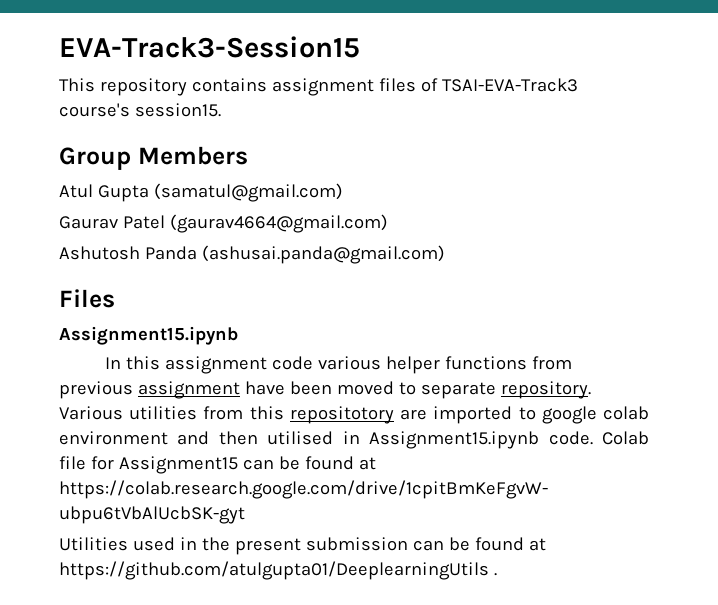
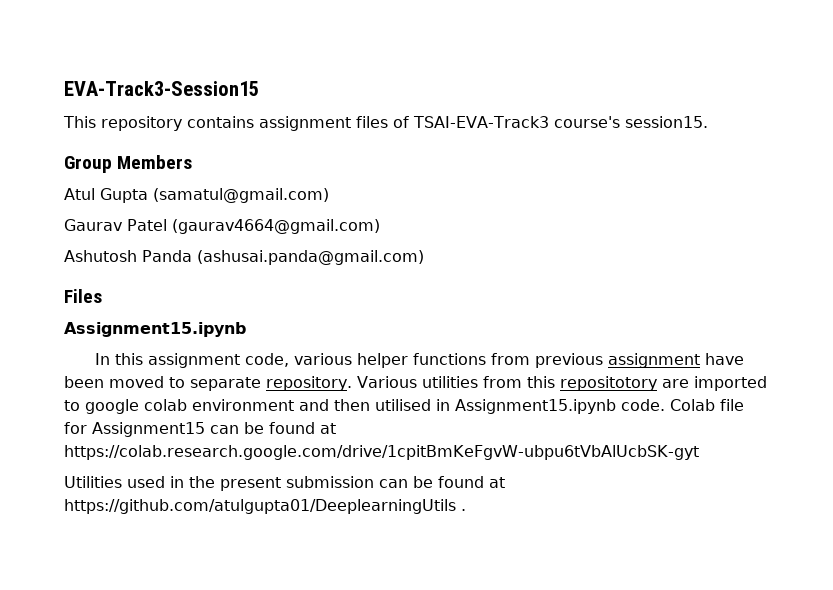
- In this assignment code various helper functions from previous assignment have been moved to separate repository.
+ In this assignment code, various helper functions from previous assignment have been moved to separate repository.

